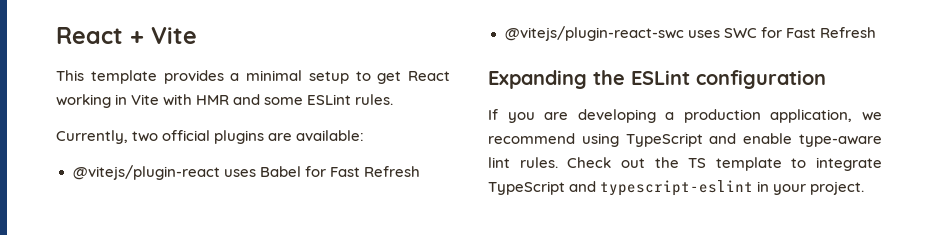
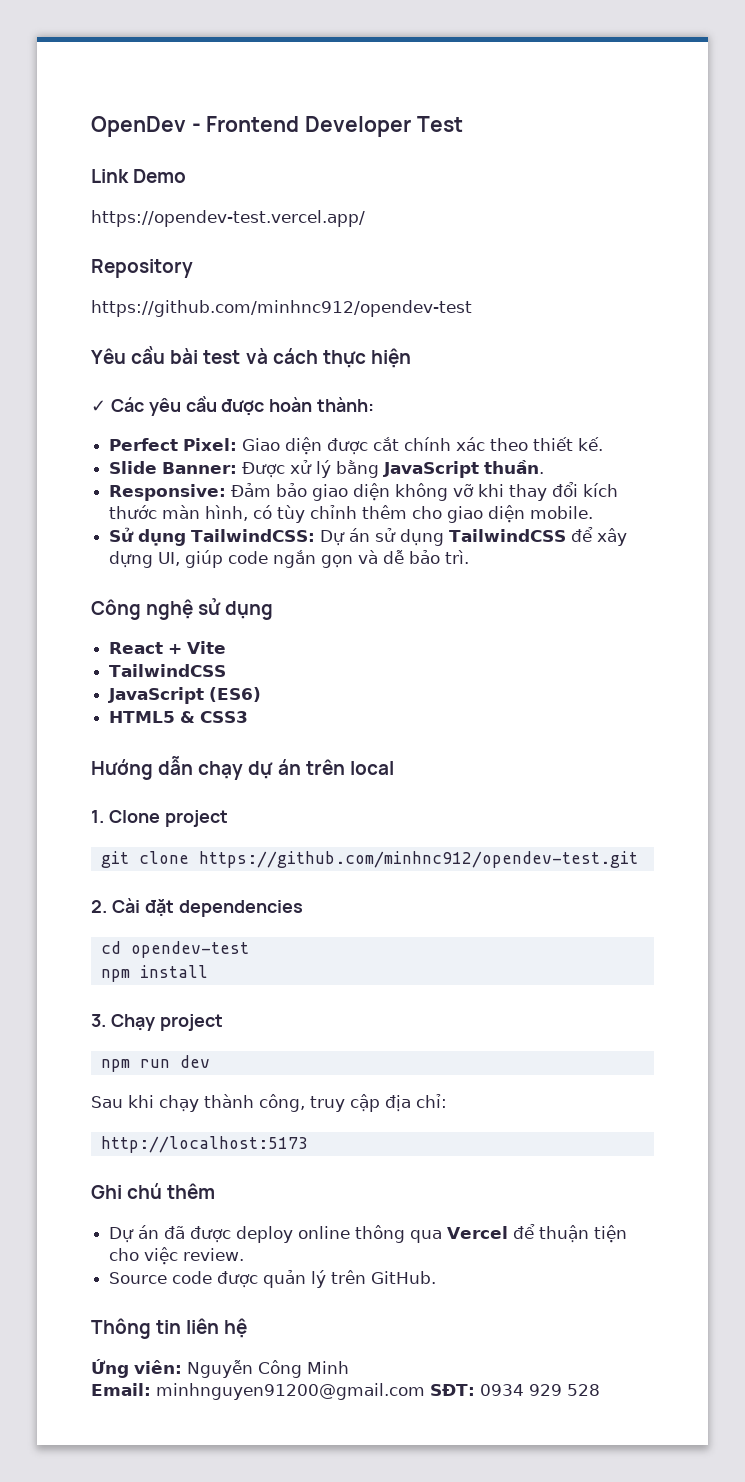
+ OpenDev - Frontend Developer Test
+ Link Demo
+ https://opendev-test.vercel.app/
+ Repository
+ https://github.com/minhnc912/opendev-test
+ Yêu cầu bài test và cách thực hiện
+ ✓ Các yêu cầu được hoàn thành:
+ Perfect Pixel: Giao diện được cắt chính xác theo thiết kế.
+ Slide Banner: Được xử lý bằng JavaScript thuần.
+ Responsive: Đảm bảo giao diện không vỡ khi thay đổi kích thước màn hình, có tùy chỉnh thêm cho giao diện mobile.
+ Sử dụng TailwindCSS: Dự án sử dụng TailwindCSS để xây dựng UI, giúp code ngắn gọn và dễ bảo trì.
+ Công nghệ sử dụng
  React + Vite
- This template provides a minimal setup to get React working in Vite with HMR and some ESLint rules.
- Currently, two official plugins are available:
- @vitejs/plugin-react uses Babel for Fast Refresh
- @vitejs/plugin-react-swc uses SWC for Fast Refresh
- Expanding the ESLint configuration
- If you are developing a production application, we recommend using TypeScript and enable type-aware lint rules. Check out the TS template to integrate TypeScript and typescript-eslint in your project.
+ TailwindCSS
+ JavaScript (ES6)
+ HTML5 & CSS3
+ Hướng dẫn chạy dự án trên local
+ 1. Clone project
+ git clone https://github.com/minhnc912/opendev-test.git
+ 2. Cài đặt dependencies
+ cd opendev-test
+ npm install
+ 3. Chạy project
+ npm run dev
+ Sau khi chạy thành công, truy cập địa chỉ:
+ http://localhost:5173
+ Ghi chú thêm
+ Dự án đã được deploy online thông qua Vercel để thuận tiện cho việc review.
+ Source code được quản lý trên GitHub.
+ Thông tin liên hệ
+ Ứng viên: Nguyễn Công Minh
+ Email: minhnguyen91200@gmail.com SĐT: 0934 929 528

